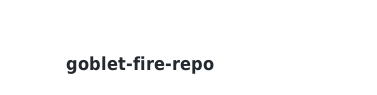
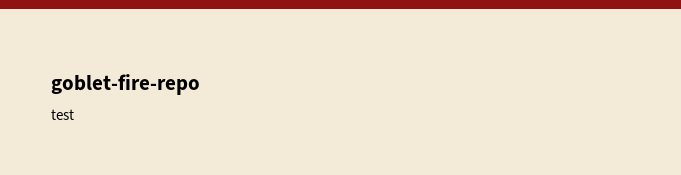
+ test

